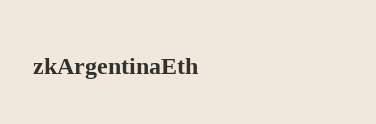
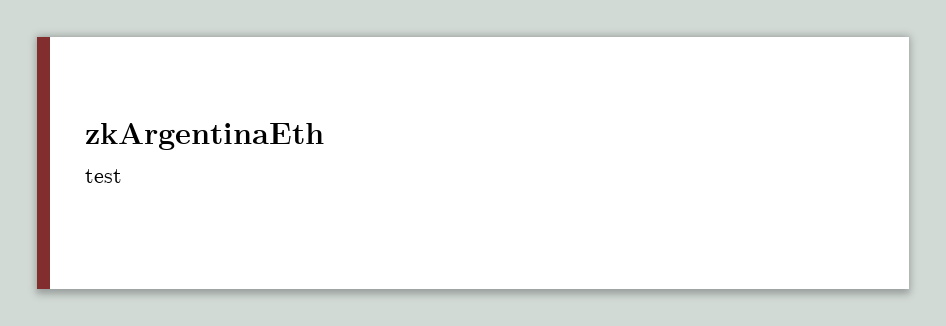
+ test

